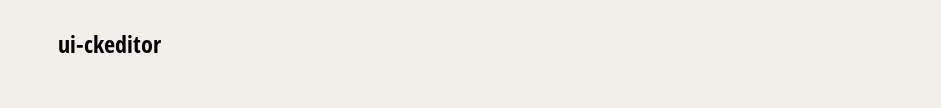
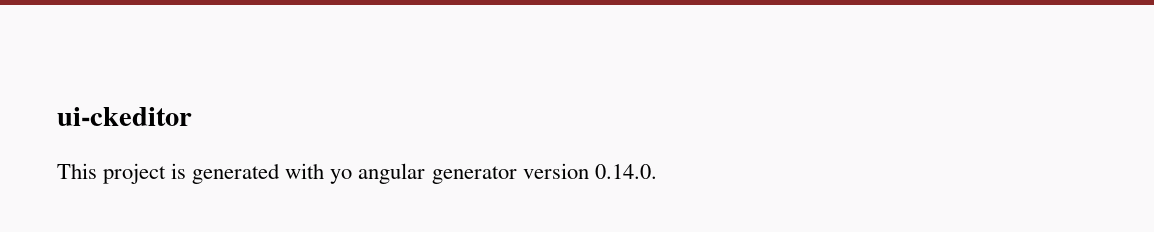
+ This project is generated with yo angular generator version 0.14.0.

